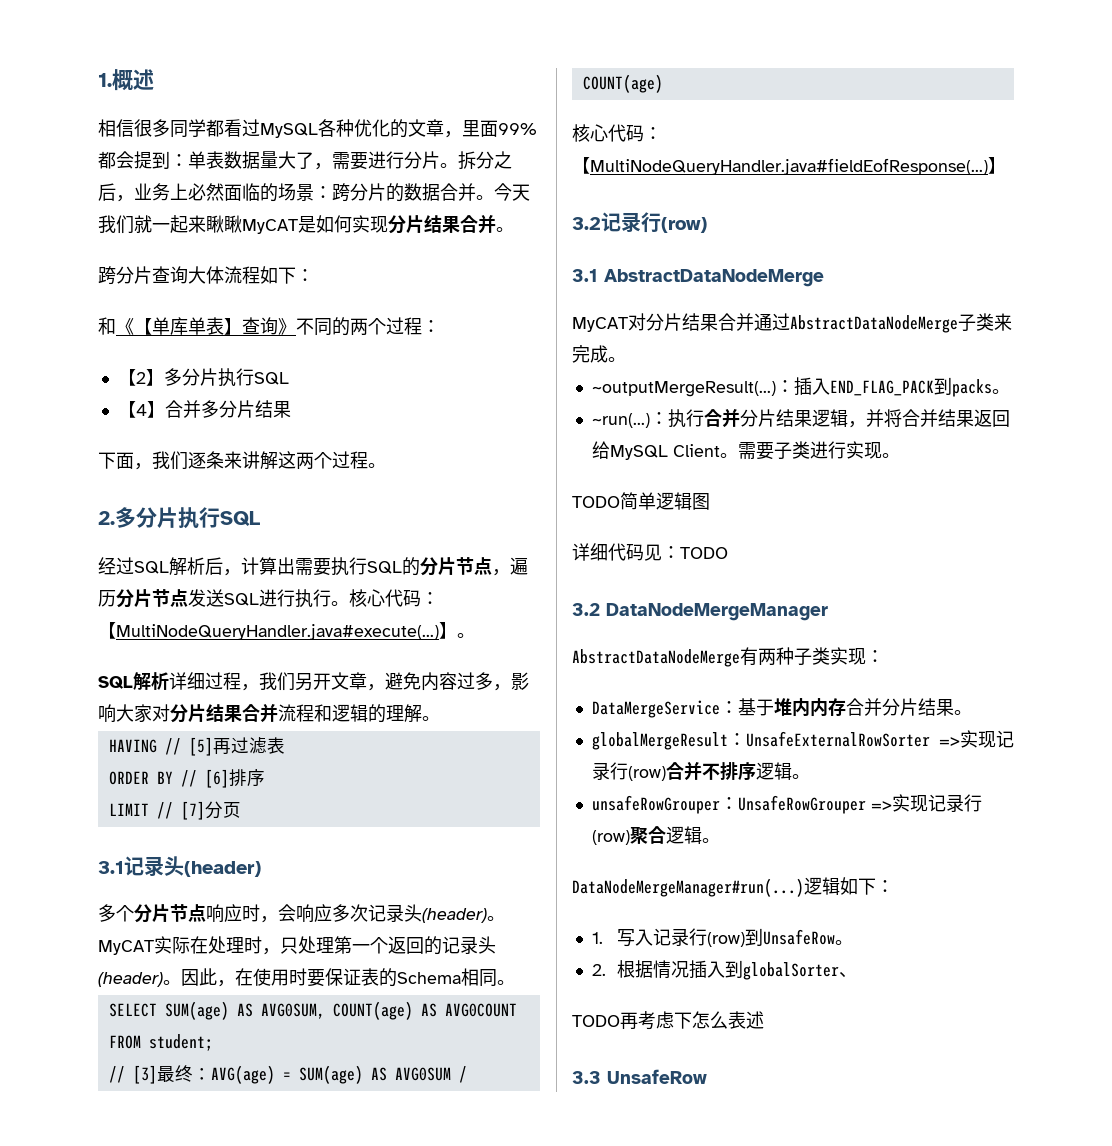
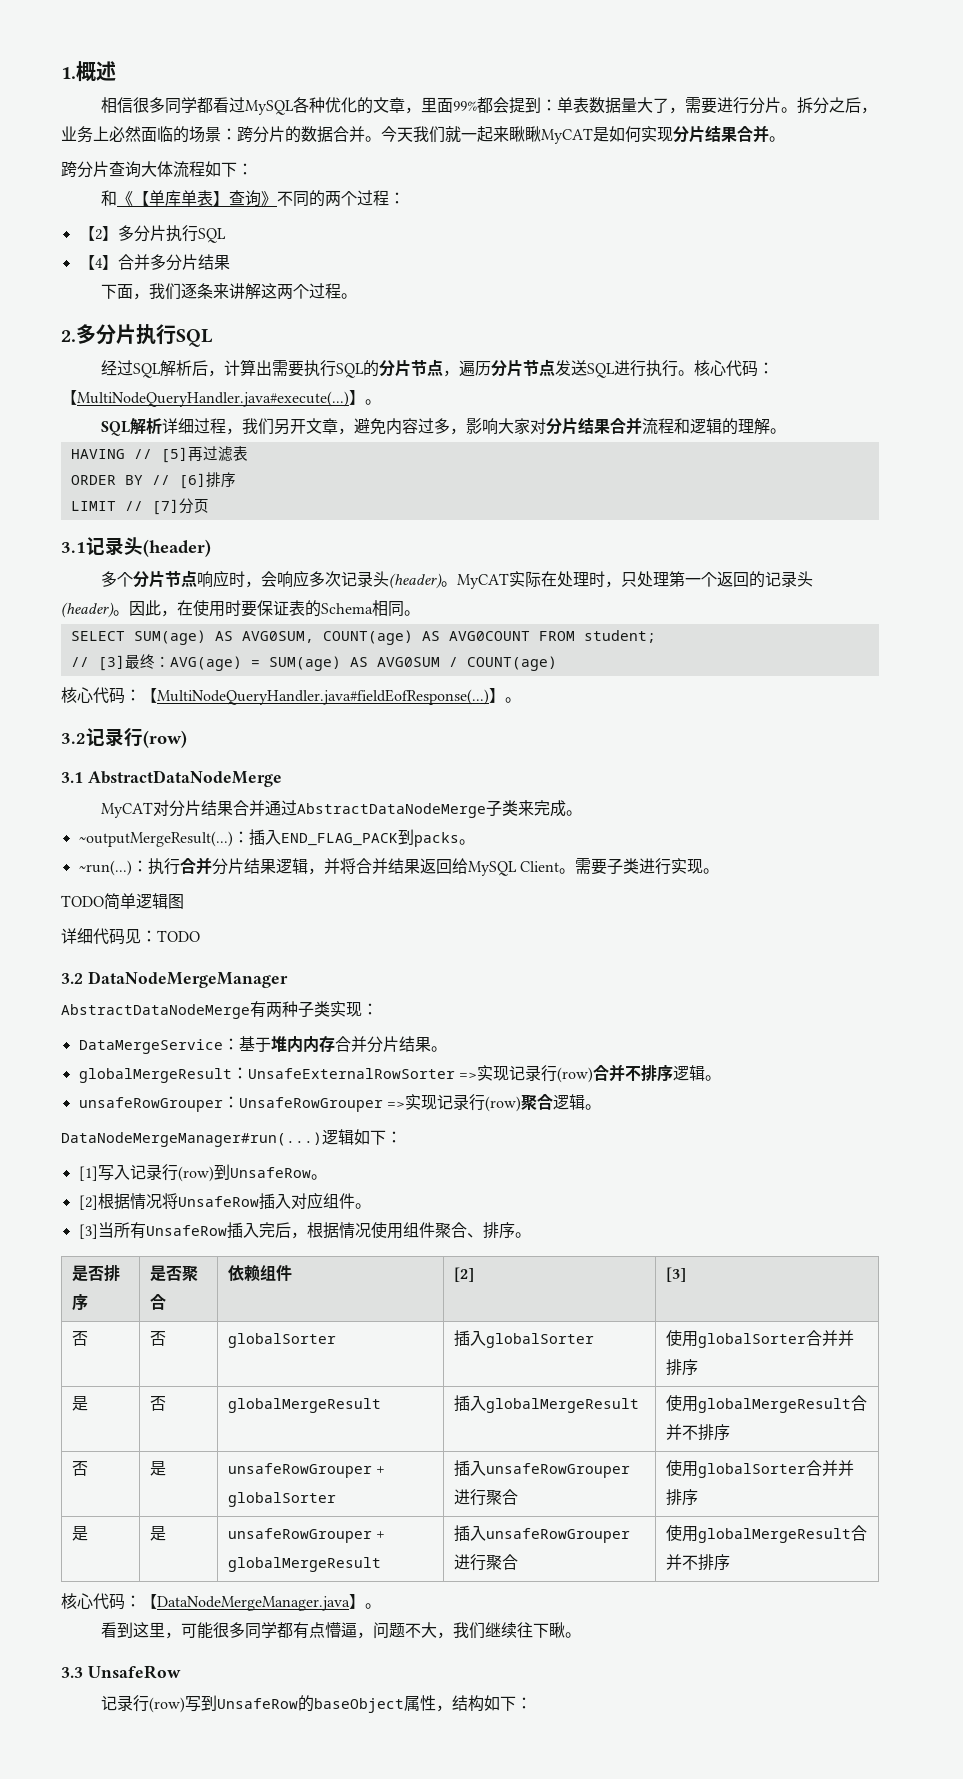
- 核心代码：【MultiNodeQueryHandler.java#fieldEofResponse(...)】
+ 核心代码：【MultiNodeQueryHandler.java#fieldEofResponse(...)】。
- 1.写入记录行(row)到UnsafeRow。
+ [1]写入记录行(row)到UnsafeRow。
- 2.根据情况插入到globalSorter、
- TODO再考虑下怎么表述
+ [2]根据情况将UnsafeRow插入对应组件。
+ [3]当所有UnsafeRow插入完后，根据情况使用组件聚合、排序。
+ 是否排序 | 是否聚合 | 依赖组件 | [2] | [3]
+ 否 | 否 | globalSorter | 插入globalSorter | 使用globalSorter合并并排序
+ 是 | 否 | globalMergeResult | 插入globalMergeResult | 使用globalMergeResult合并不排序
+ 否 | 是 | unsafeRowGrouper + globalSorter | 插入unsafeRowGrouper进行聚合 | 使用globalSorter合并并排序
+ 是 | 是 | unsafeRowGrouper + globalMergeResult | 插入unsafeRowGrouper进行聚合 | 使用globalMergeResult合并不排序
+ 核心代码：【DataNodeMergeManager.java】。
+ 看到这里，可能很多同学都有点懵逼，问题不大，我们继续往下瞅。
  3.3 UnsafeRow
+ 记录行(row)写到UnsafeRow的baseObject属性，结构如下：

